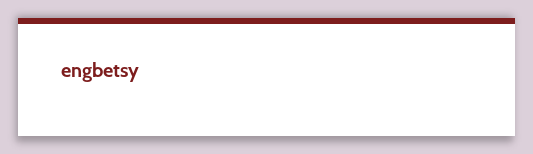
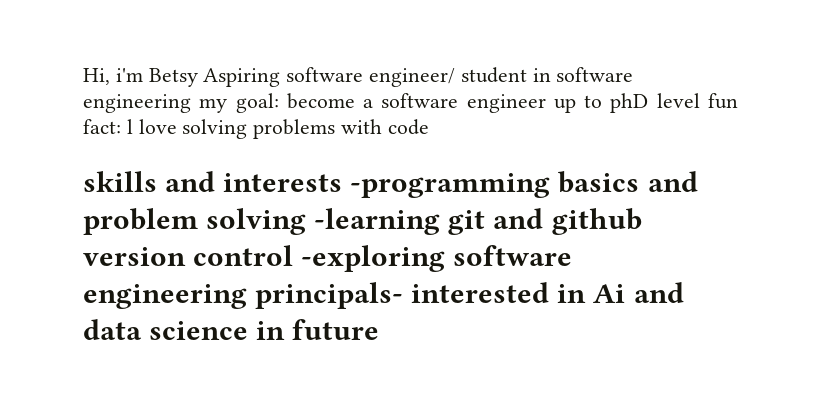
- engbetsy
+ Hi, i'm Betsy Aspiring software engineer/ student in software engineering my goal: become a software engineer up to phD level fun fact: l love solving problems with code
+ skills and interests -programming basics and problem solving -learning git and github version control -exploring software engineering principals- interested in Ai and data science in future

